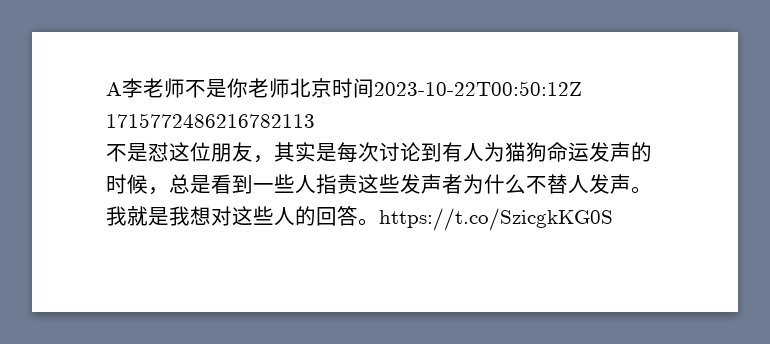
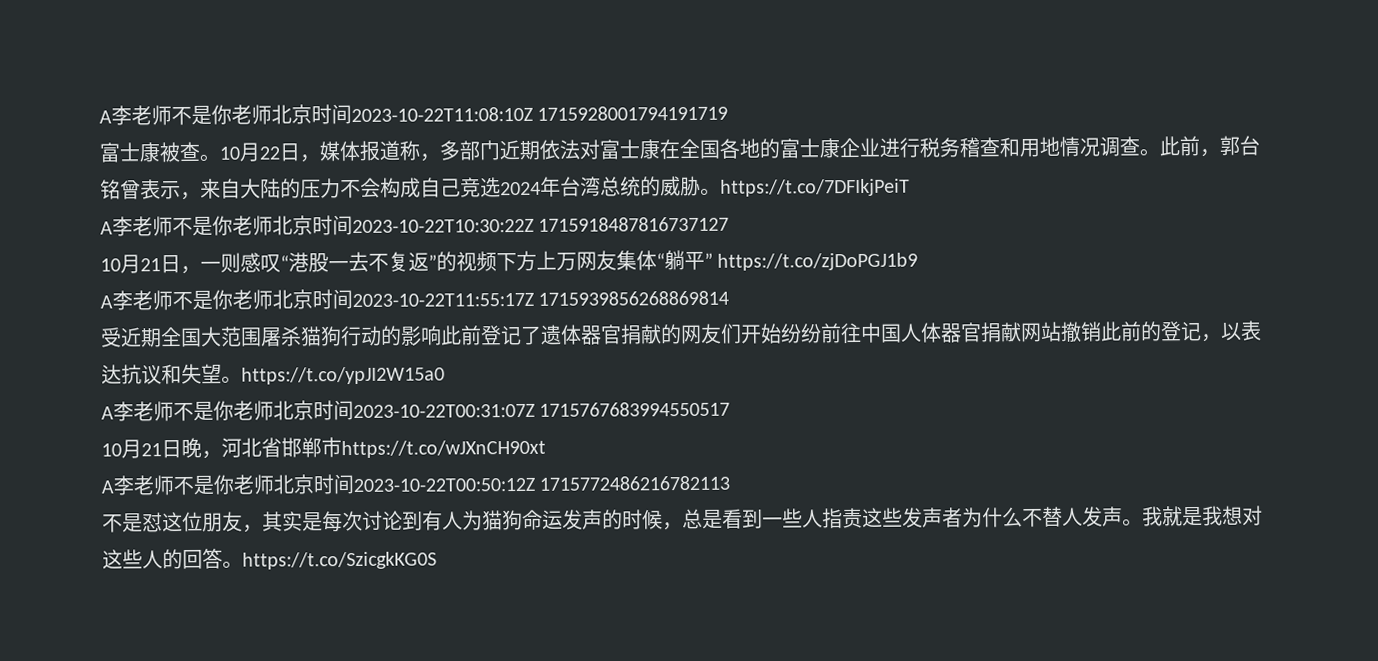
+ A李老师不是你老师北京时间2023-10-22T11:08:10Z 1715928001794191719
+ 富士康被查。10月22日，媒体报道称，多部门近期依法对富士康在全国各地的富士康企业进行税务稽查和用地情况调查。此前，郭台铭曾表示，来自大陆的压力不会构成自己竞选2024年台湾总统的威胁。https://t.co/7DFIkjPeiT
+ A李老师不是你老师北京时间2023-10-22T10:30:22Z 1715918487816737127
+ 10月21日，一则感叹“港股一去不复返”的视频下方上万网友集体“躺平” https://t.co/zjDoPGJ1b9
+ A李老师不是你老师北京时间2023-10-22T11:55:17Z 1715939856268869814
+ 受近期全国大范围屠杀猫狗行动的影响此前登记了遗体器官捐献的网友们开始纷纷前往中国人体器官捐献网站撤销此前的登记，以表达抗议和失望。https://t.co/ypJI2W15a0
+ A李老师不是你老师北京时间2023-10-22T00:31:07Z 1715767683994550517
+ 10月21日晚，河北省邯郸市https://t.co/wJXnCH90xt

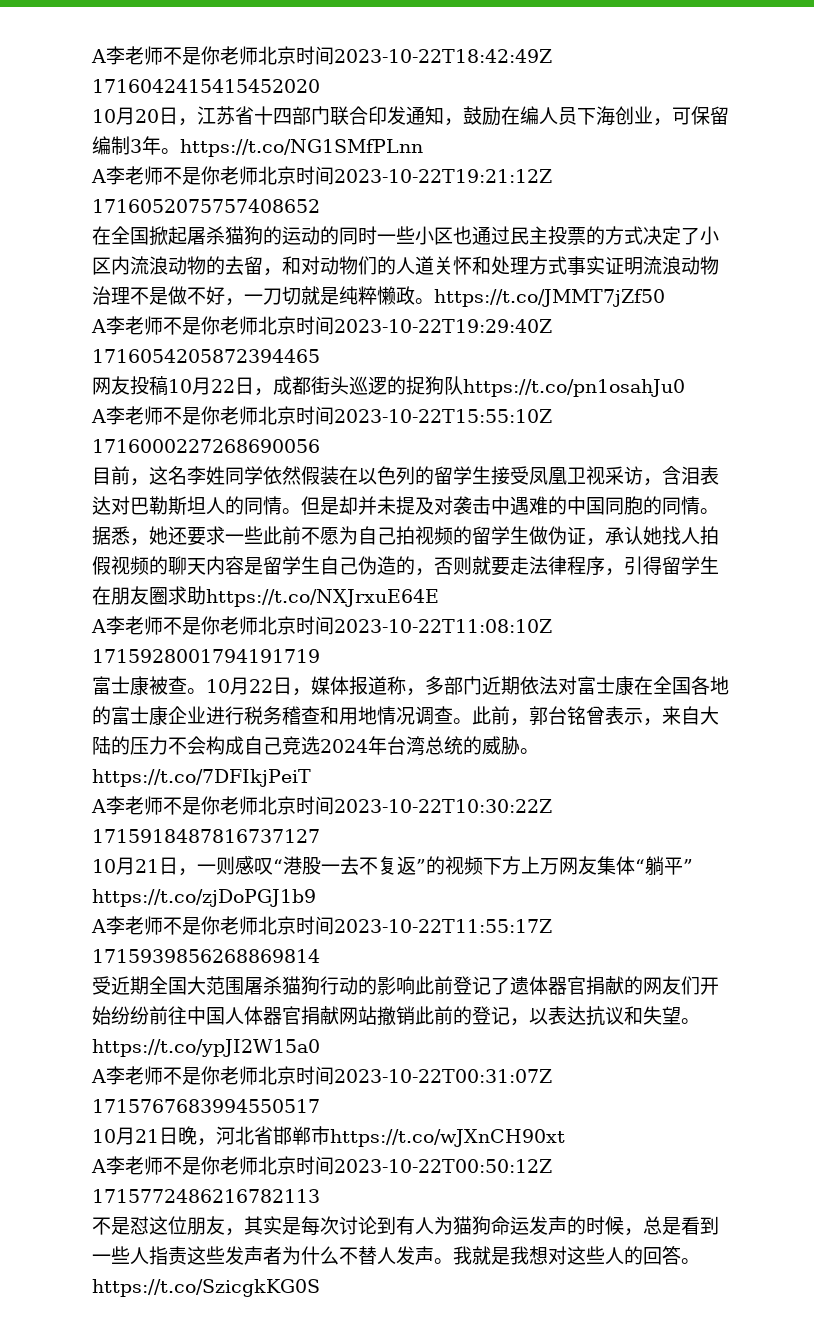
+ A李老师不是你老师北京时间2023-10-22T18:42:49Z 1716042415415452020
+ 10月20日，江苏省十四部门联合印发通知，鼓励在编人员下海创业，可保留编制3年。https://t.co/NG1SMfPLnn
+ A李老师不是你老师北京时间2023-10-22T19:21:12Z 1716052075757408652
+ 在全国掀起屠杀猫狗的运动的同时一些小区也通过民主投票的方式决定了小区内流浪动物的去留，和对动物们的人道关怀和处理方式事实证明流浪动物治理不是做不好，一刀切就是纯粹懒政。https://t.co/JMMT7jZf50
+ A李老师不是你老师北京时间2023-10-22T19:29:40Z 1716054205872394465
+ 网友投稿10月22日，成都街头巡逻的捉狗队https://t.co/pn1osahJu0
+ A李老师不是你老师北京时间2023-10-22T15:55:10Z 1716000227268690056
+ 目前，这名李姓同学依然假装在以色列的留学生接受凤凰卫视采访，含泪表达对巴勒斯坦人的同情。但是却并未提及对袭击中遇难的中国同胞的同情。据悉，她还要求一些此前不愿为自己拍视频的留学生做伪证，承认她找人拍假视频的聊天内容是留学生自己伪造的，否则就要走法律程序，引得留学生在朋友圈求助https://t.co/NXJrxuE64E

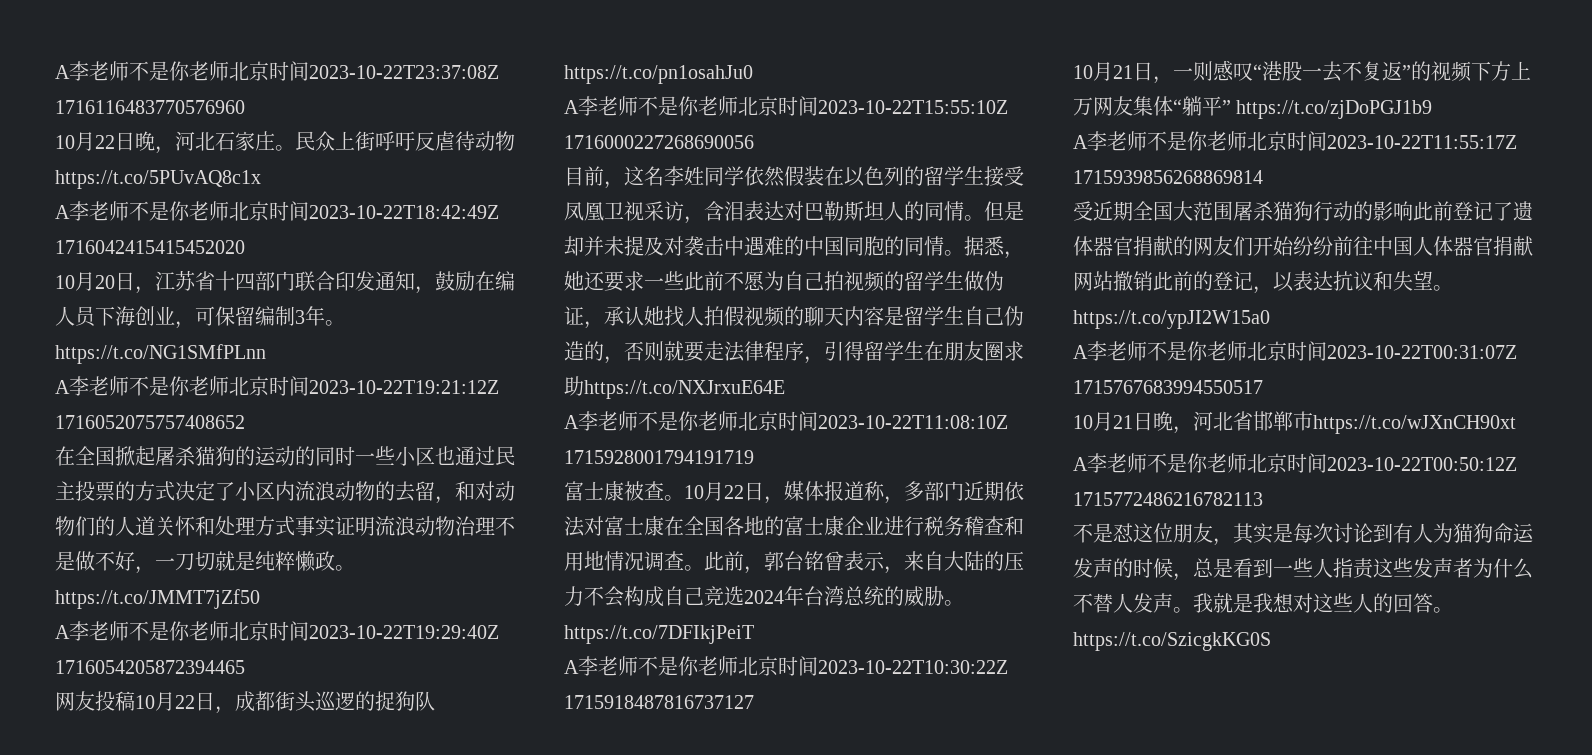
+ A李老师不是你老师北京时间2023-10-22T23:37:08Z 1716116483770576960
+ 10月22日晚，河北石家庄。民众上街呼吁反虐待动物https://t.co/5PUvAQ8c1x

